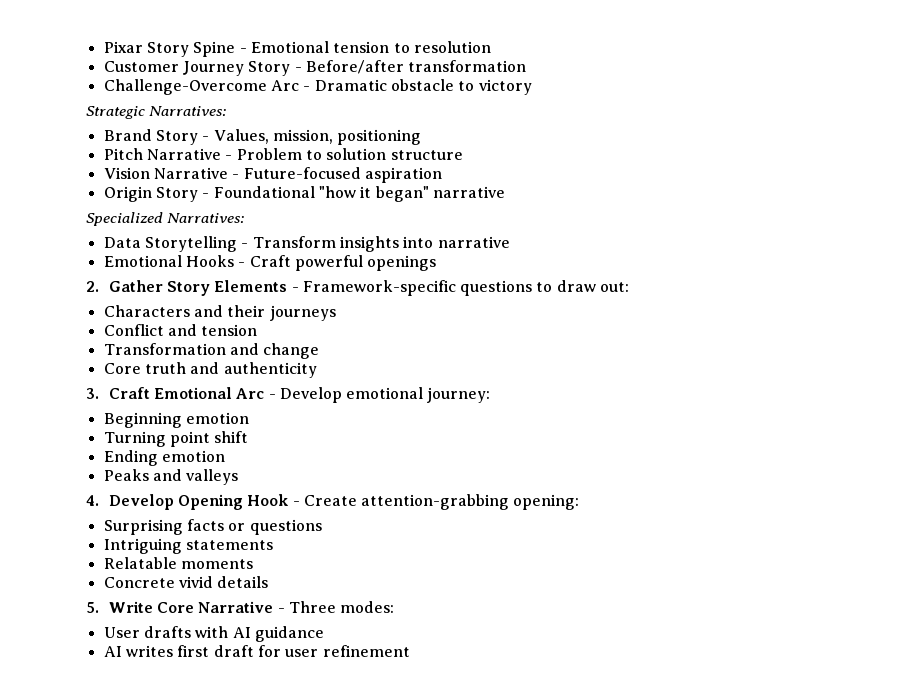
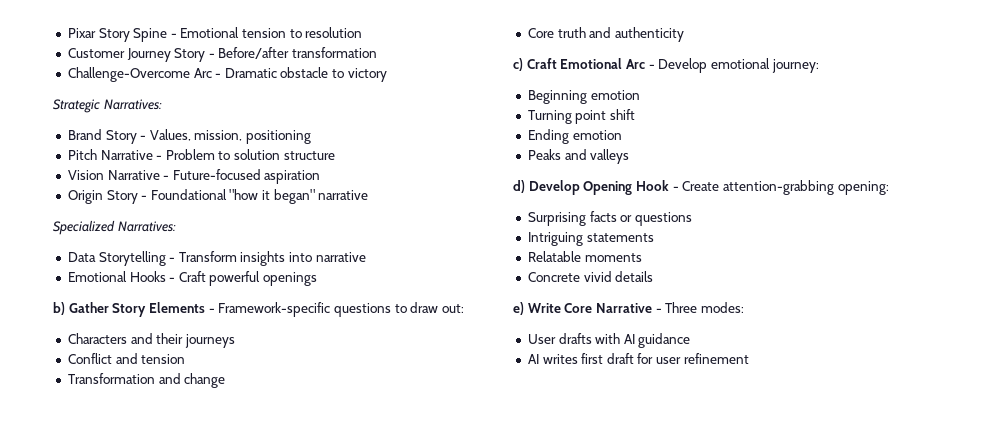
- 2. Gather Story Elements - Framework-specific questions to draw out:
+ b) Gather Story Elements - Framework-specific questions to draw out:
- 3. Craft Emotional Arc - Develop emotional journey:
+ c) Craft Emotional Arc - Develop emotional journey:
- 4. Develop Opening Hook - Create attention-grabbing opening:
+ d) Develop Opening Hook - Create attention-grabbing opening:
- 5. Write Core Narrative - Three modes:
+ e) Write Core Narrative - Three modes:

